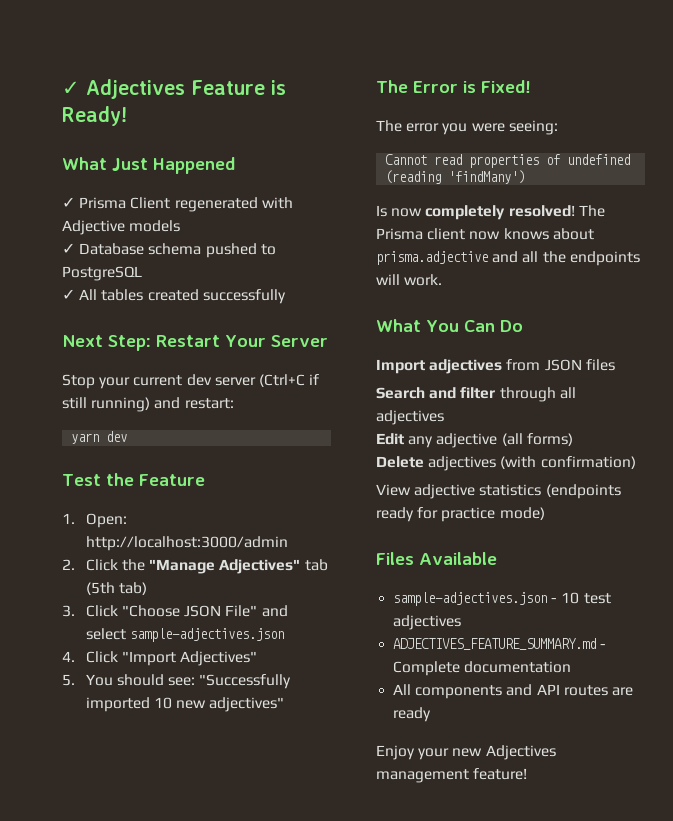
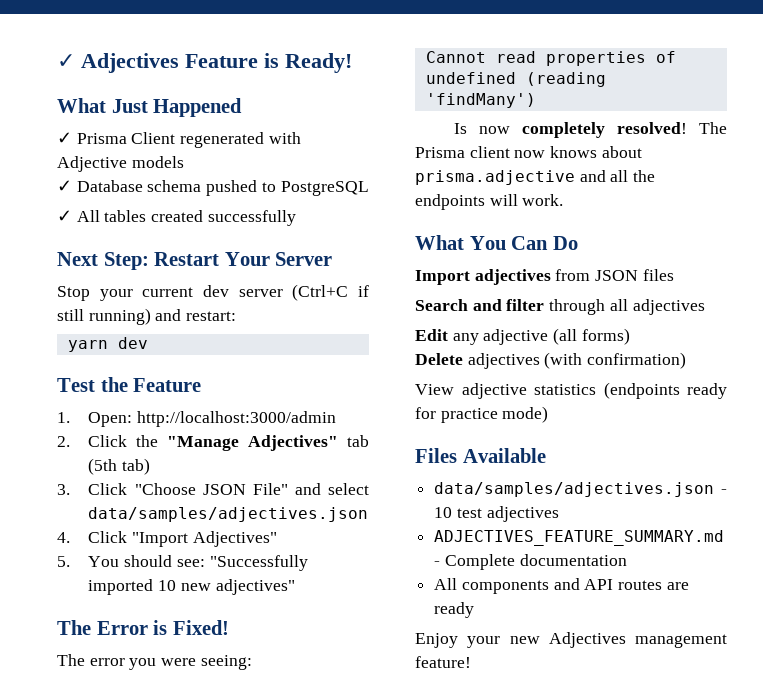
- 3. Click "Choose JSON File" and select sample-adjectives.json
+ 3. Click "Choose JSON File" and select data/samples/adjectives.json
- sample-adjectives.json - 10 test adjectives
+ data/samples/adjectives.json - 10 test adjectives

